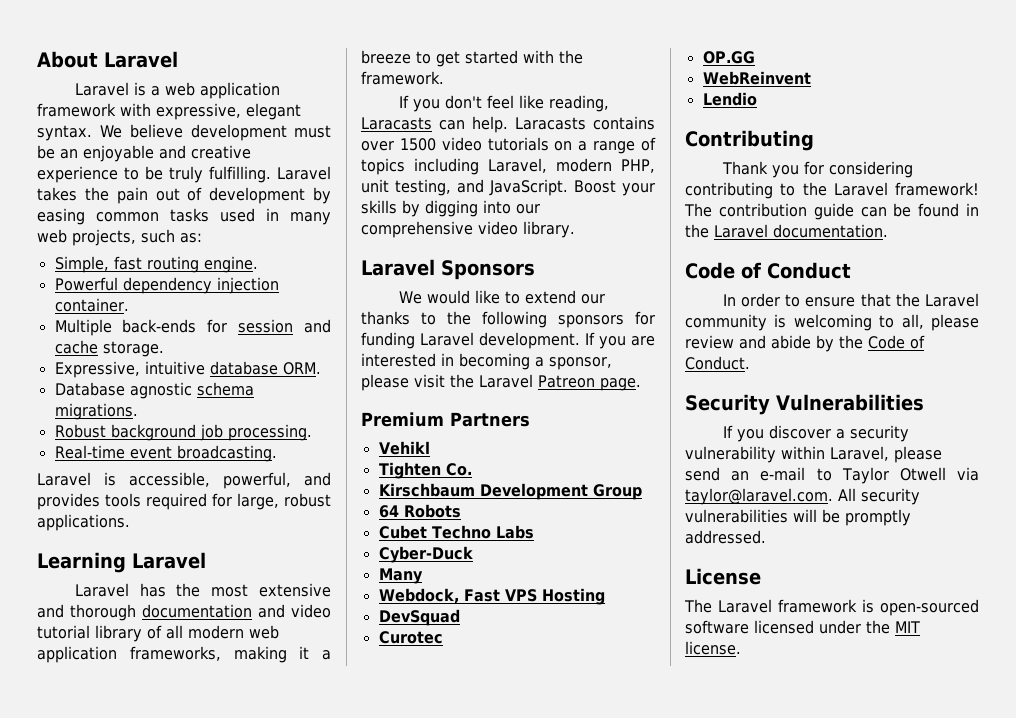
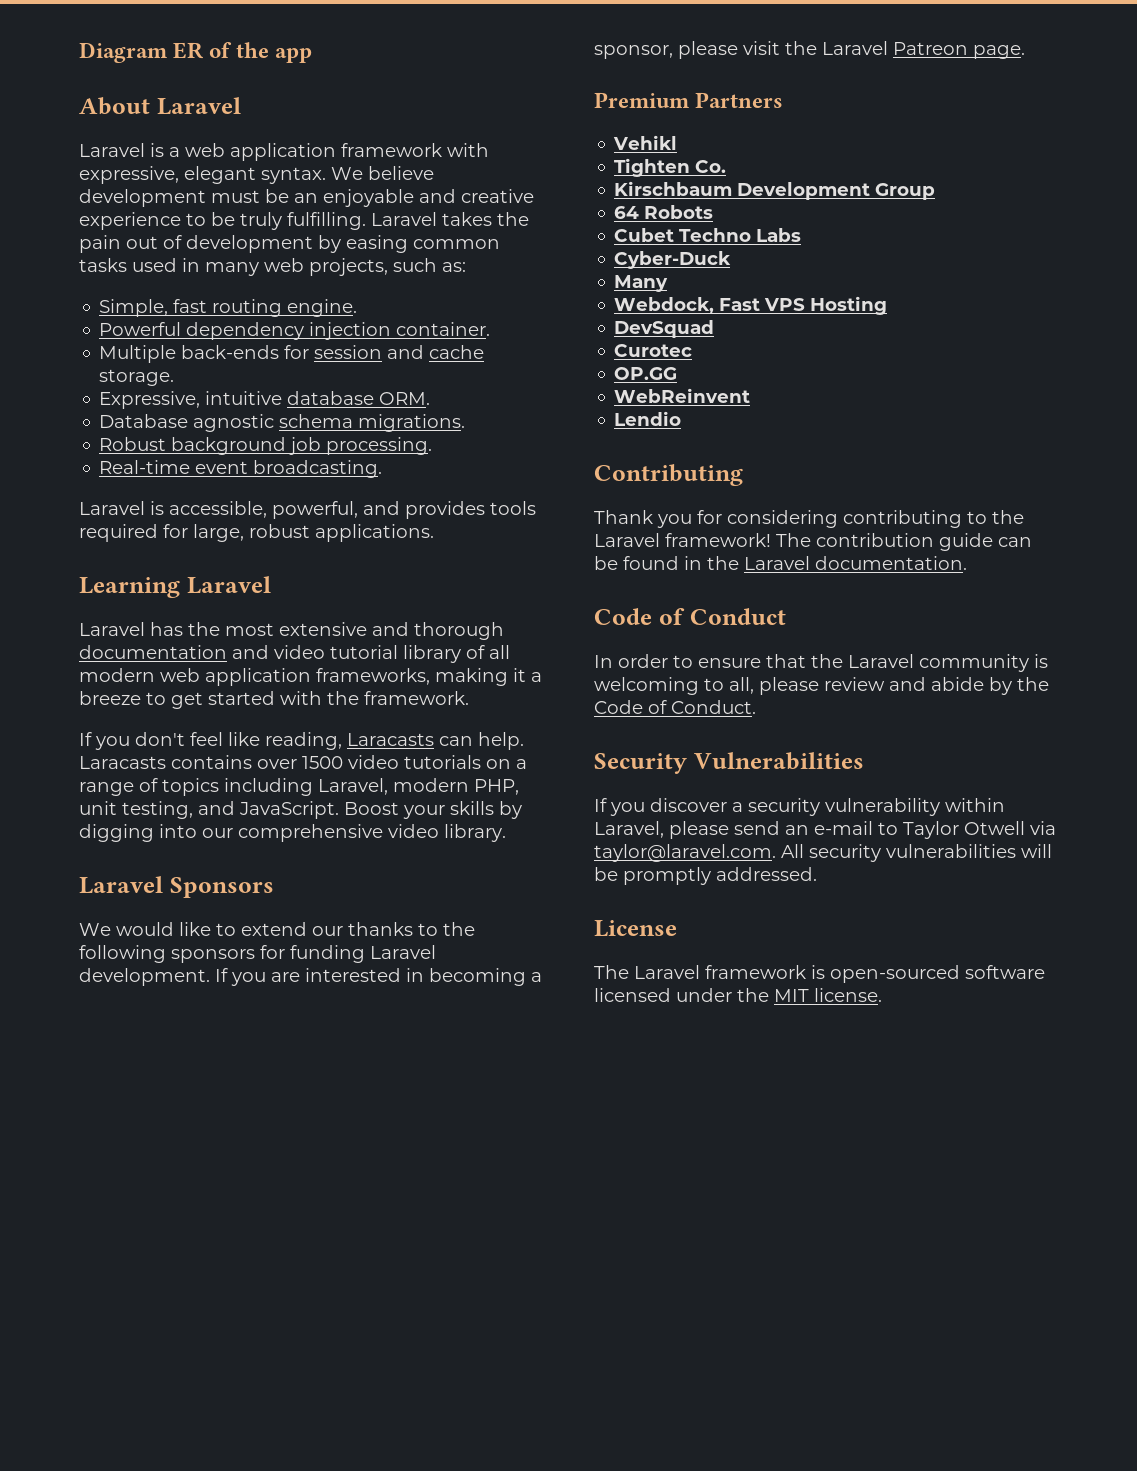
+ Diagram ER of the app

